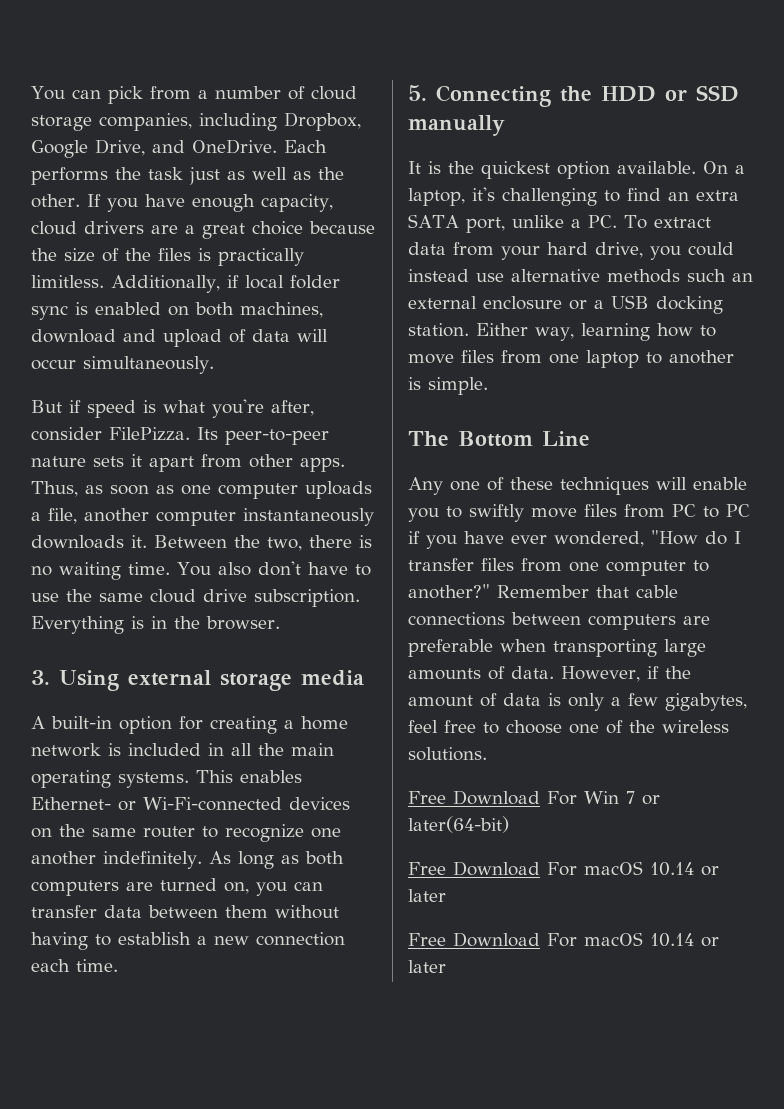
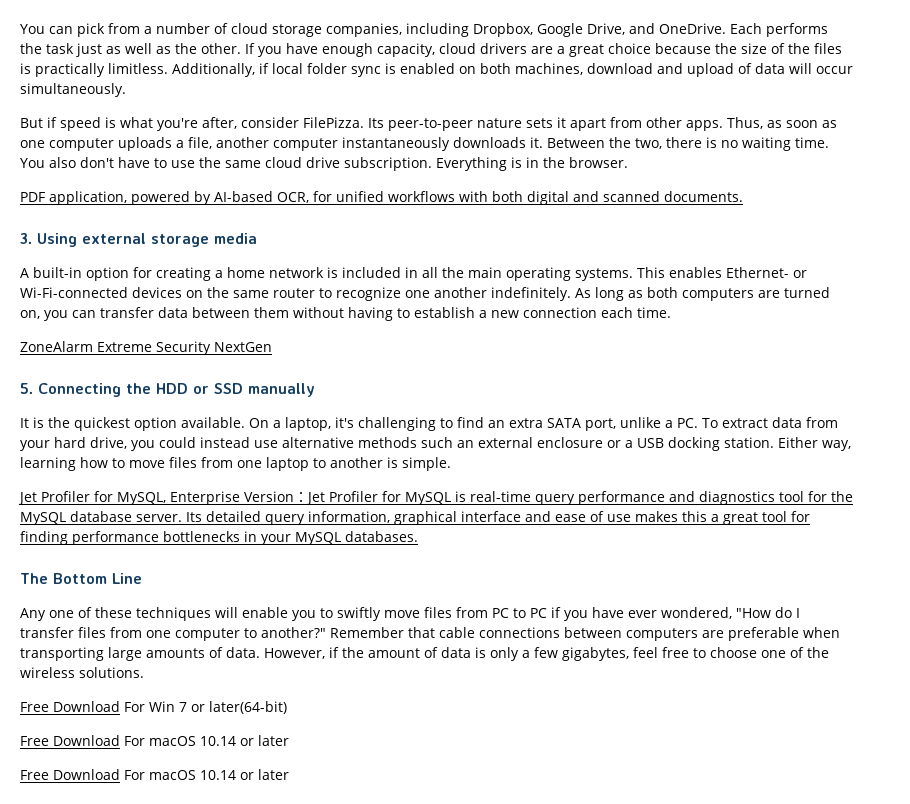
+ PDF application, powered by AI-based OCR, for unified workflows with both digital and scanned documents.
+ ZoneAlarm Extreme Security NextGen
+ Jet Profiler for MySQL, Enterprise Version：Jet Profiler for MySQL is real-time query performance and diagnostics tool for the MySQL database server. Its detailed query information, graphical interface and ease of use makes this a great tool for finding performance bottlenecks in your MySQL databases.

